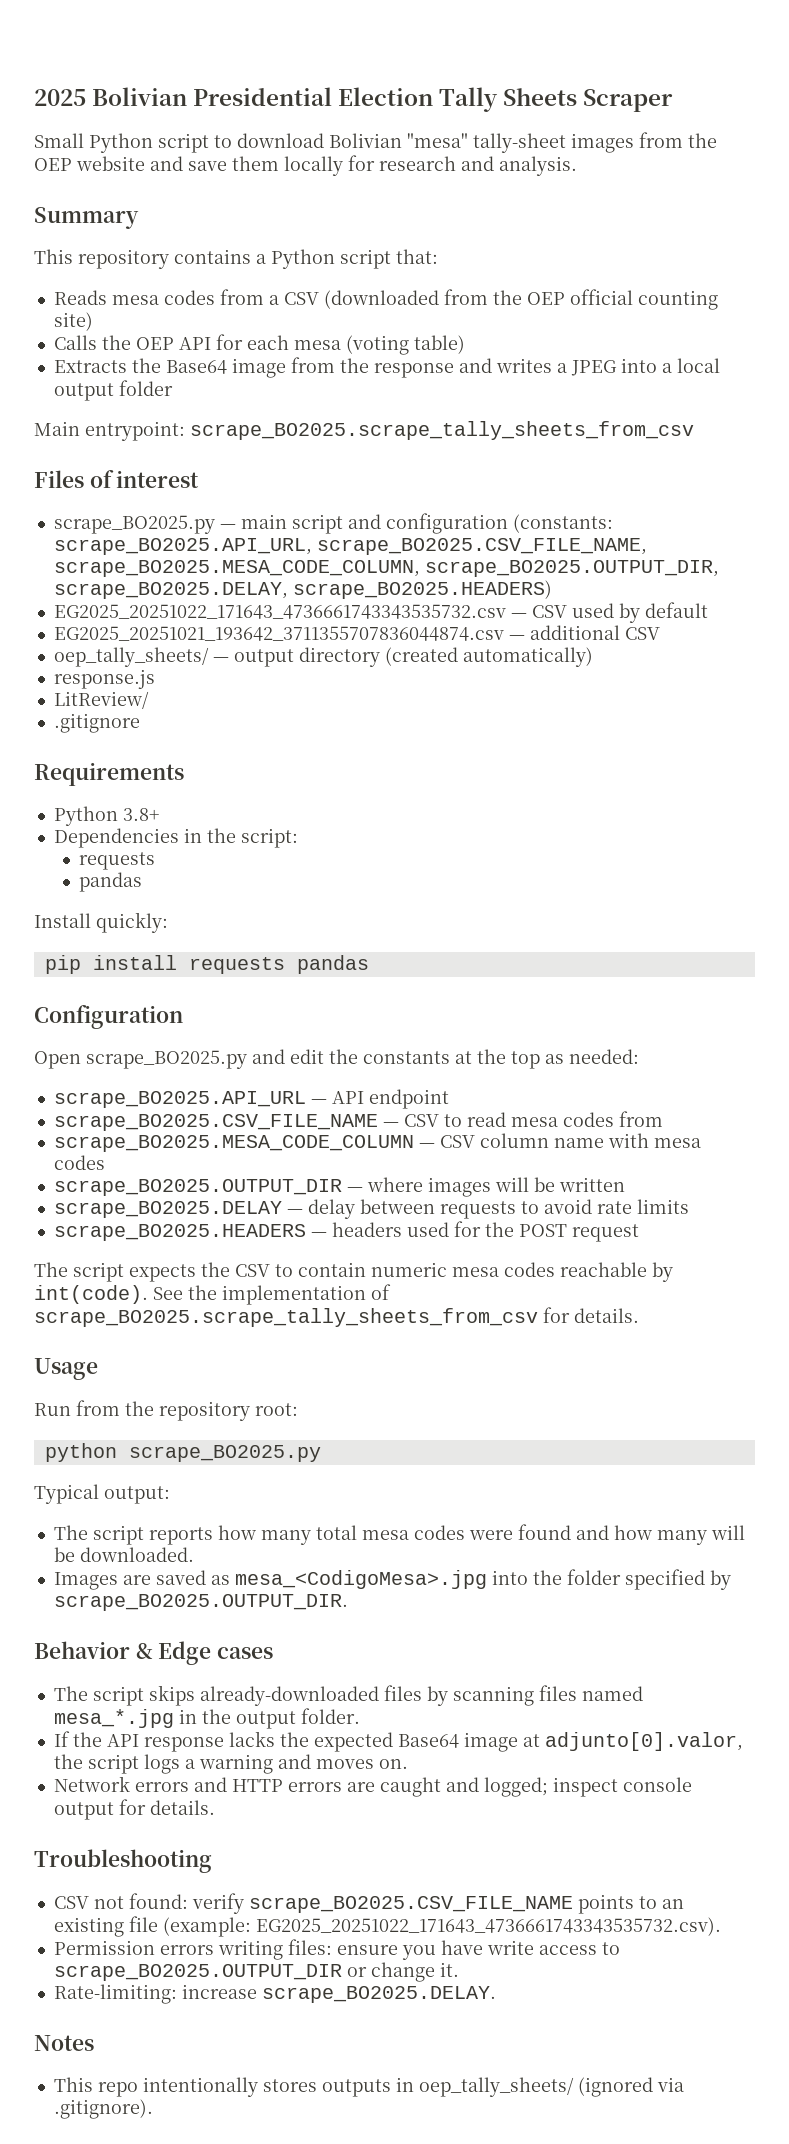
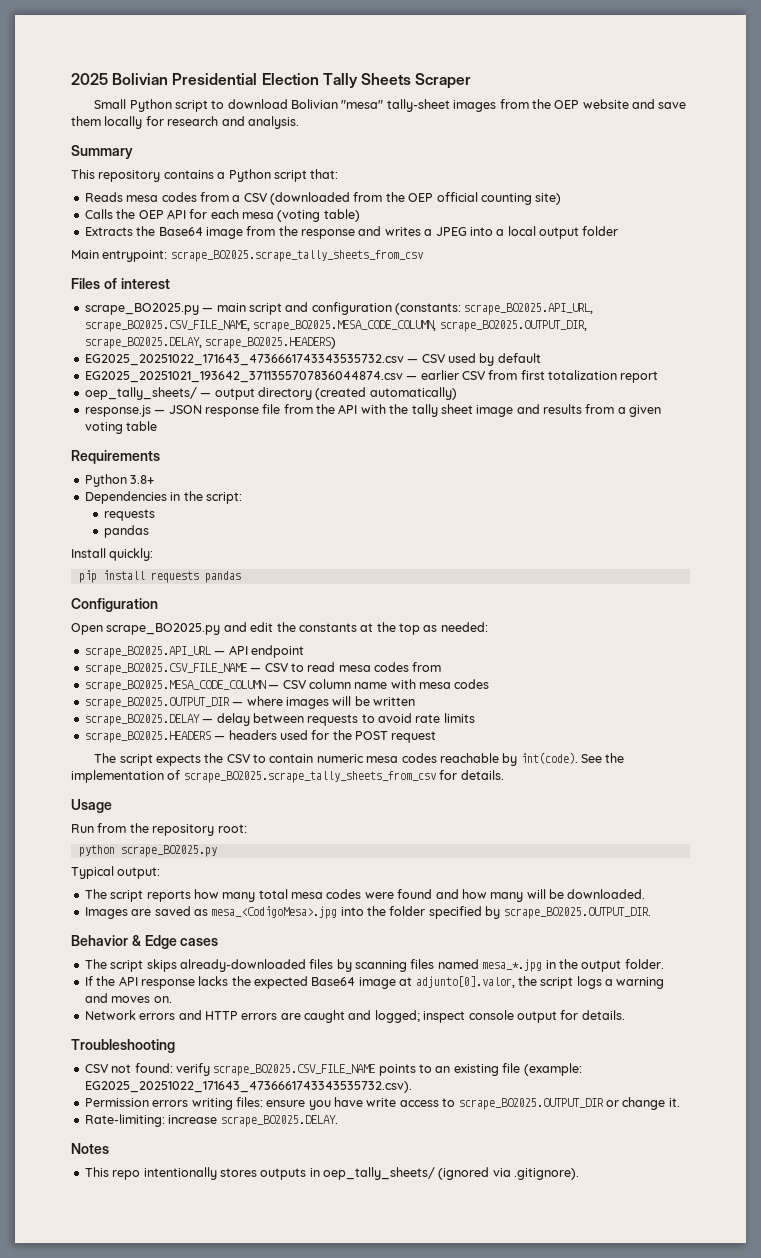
- EG2025_20251021_193642_3711355707836044874.csv — additional CSV
+ EG2025_20251021_193642_3711355707836044874.csv — earlier CSV from first totalization report
- response.js
- LitReview/
- .gitignore
+ response.js — JSON response file from the API with the tally sheet image and results from a given voting table

